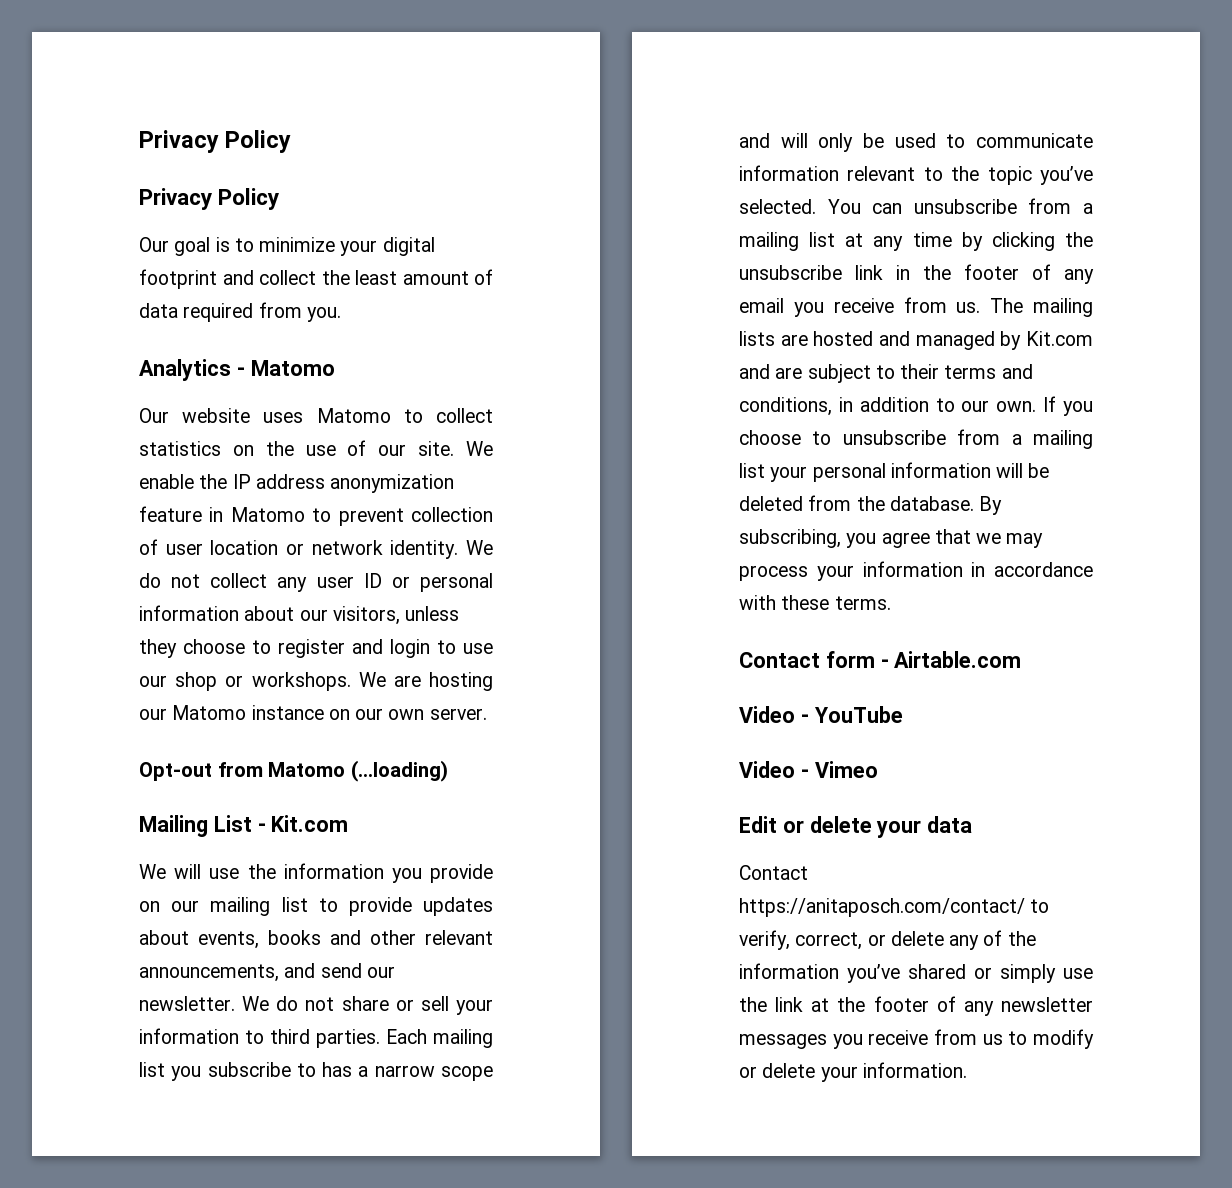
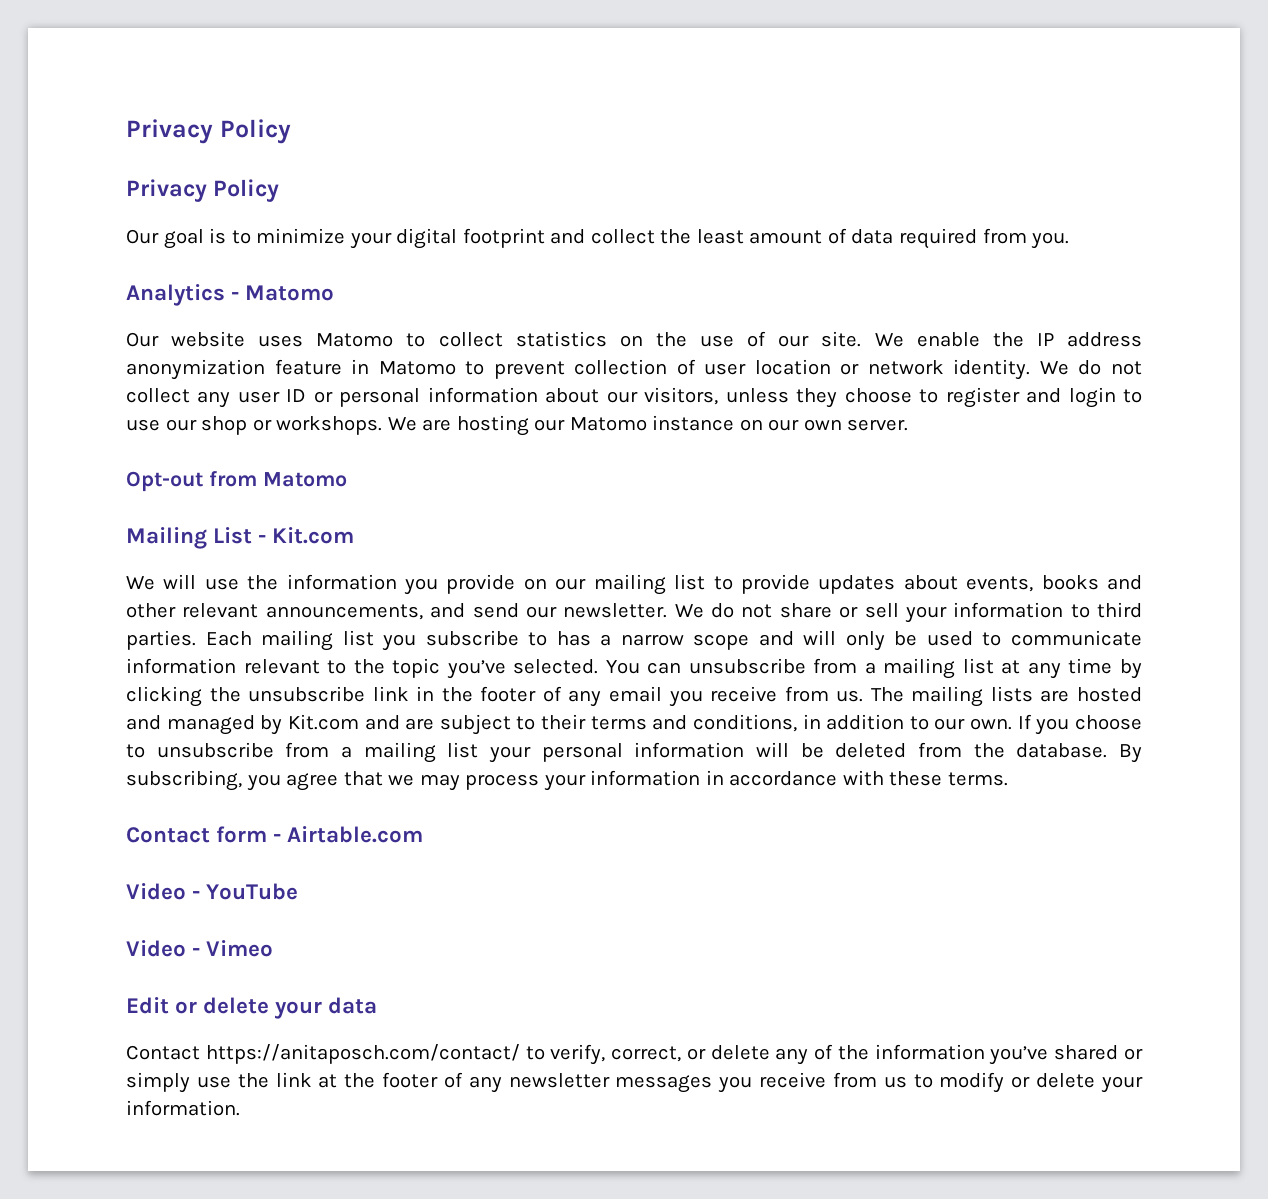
- Opt-out from Matomo (...loading)
+ Opt-out from Matomo

